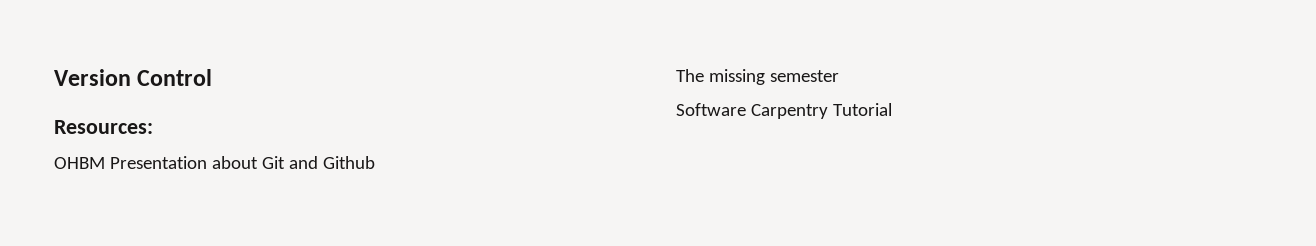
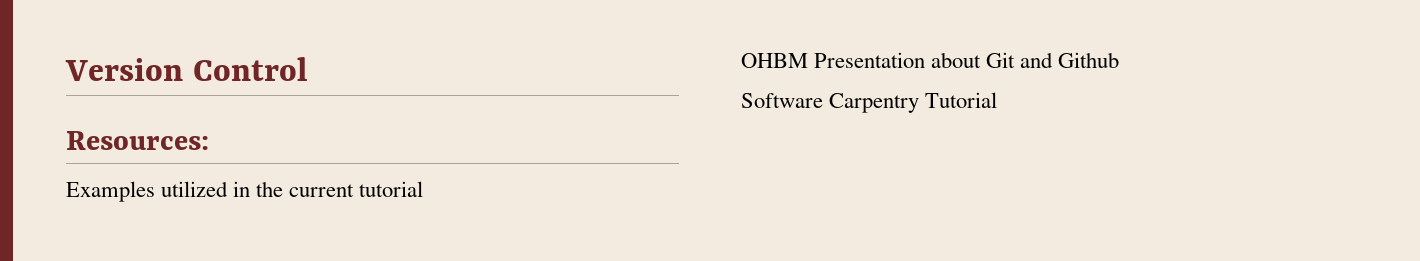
+ Examples utilized in the current tutorial
- The missing semester

